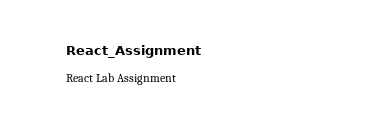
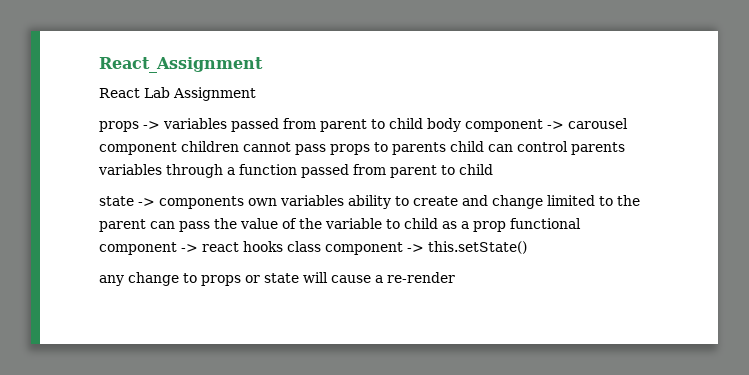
+ props -> variables passed from parent to child body component -> carousel component children cannot pass props to parents child can control parents variables through a function passed from parent to child
+ state -> components own variables ability to create and change limited to the parent can pass the value of the variable to child as a prop functional component -> react hooks class component -> this.setState()
+ any change to props or state will cause a re-render

